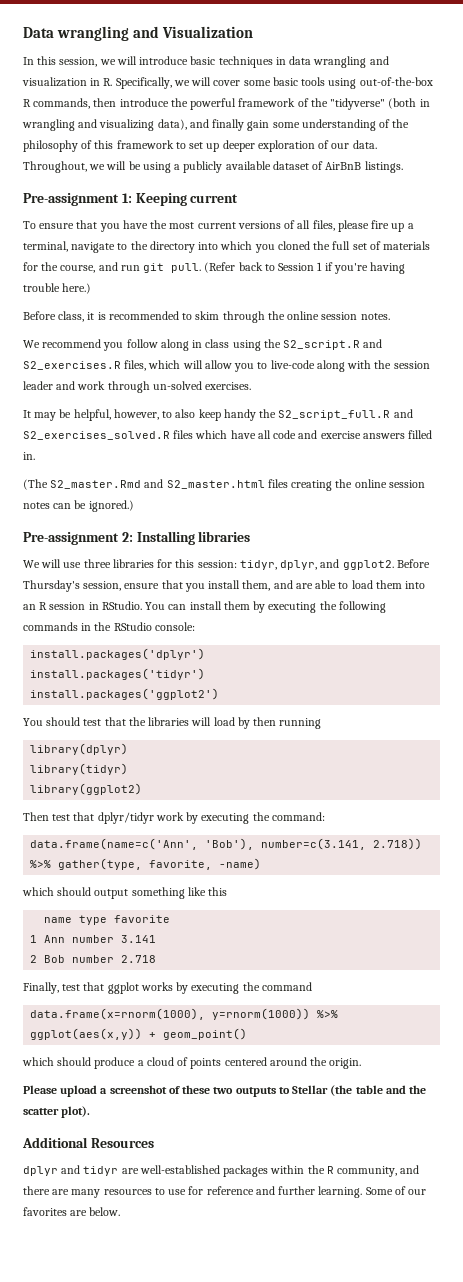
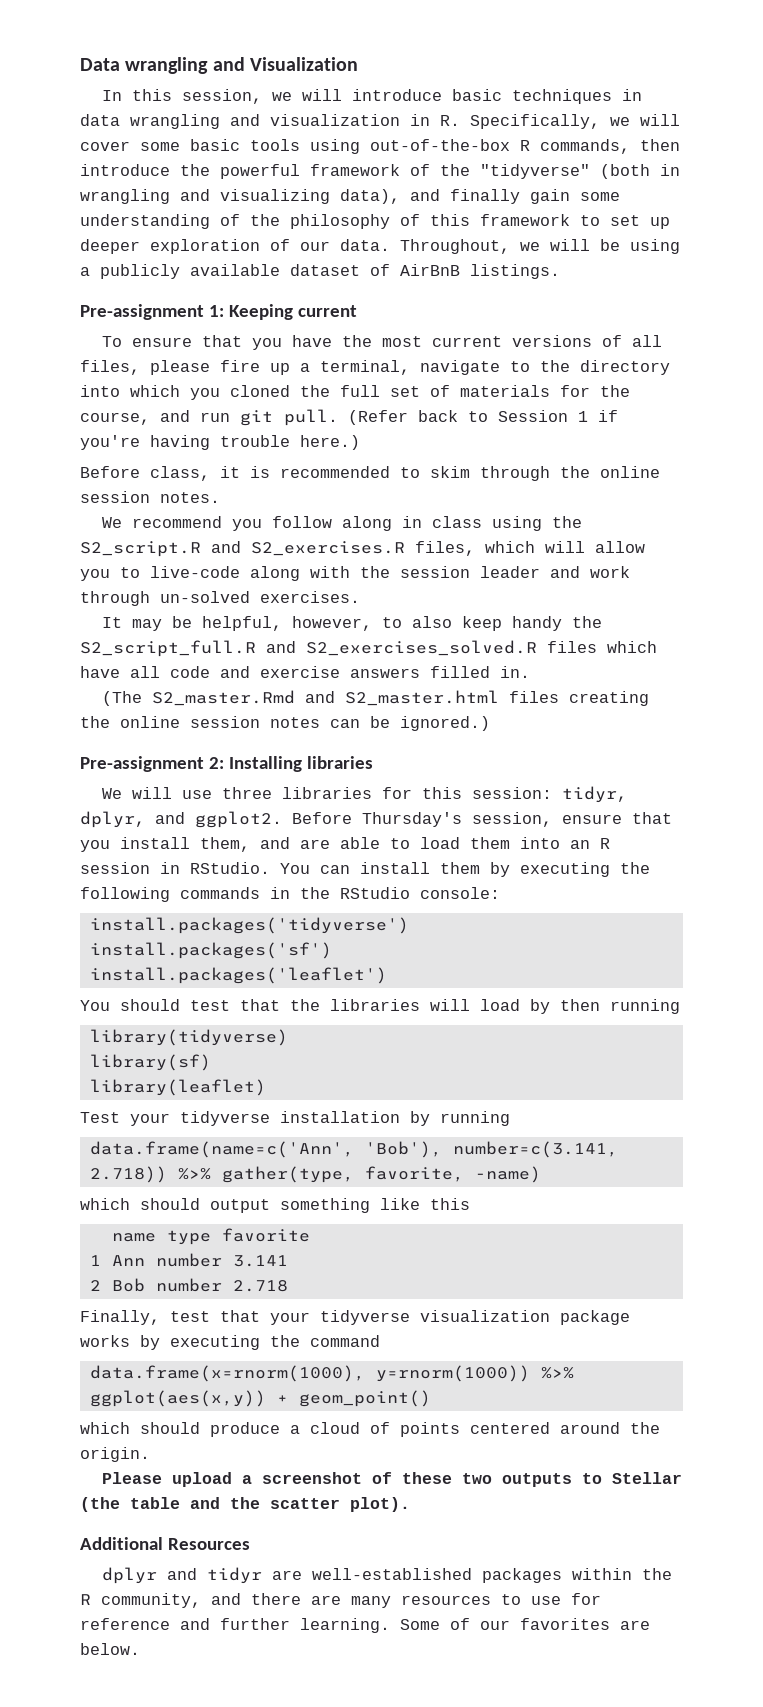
- install.packages('dplyr')
- install.packages('tidyr')
- install.packages('ggplot2')
+ install.packages('tidyverse')
+ install.packages('sf')
+ install.packages('leaflet')
- library(dplyr)
- library(tidyr)
- library(ggplot2)
- Then test that dplyr/tidyr work by executing the command:
+ library(tidyverse)
+ library(sf)
+ library(leaflet)
+ Test your tidyverse installation by running
- Finally, test that ggplot works by executing the command
+ Finally, test that your tidyverse visualization package works by executing the command

